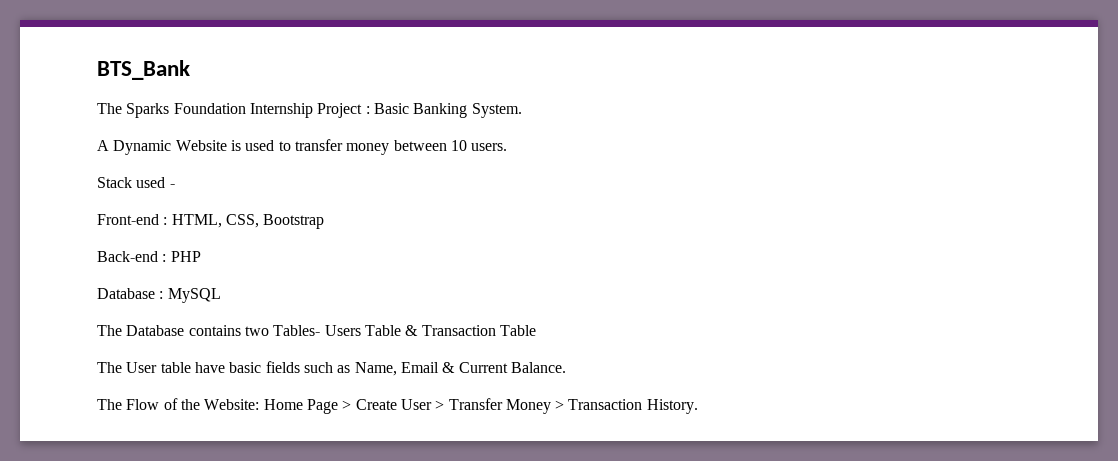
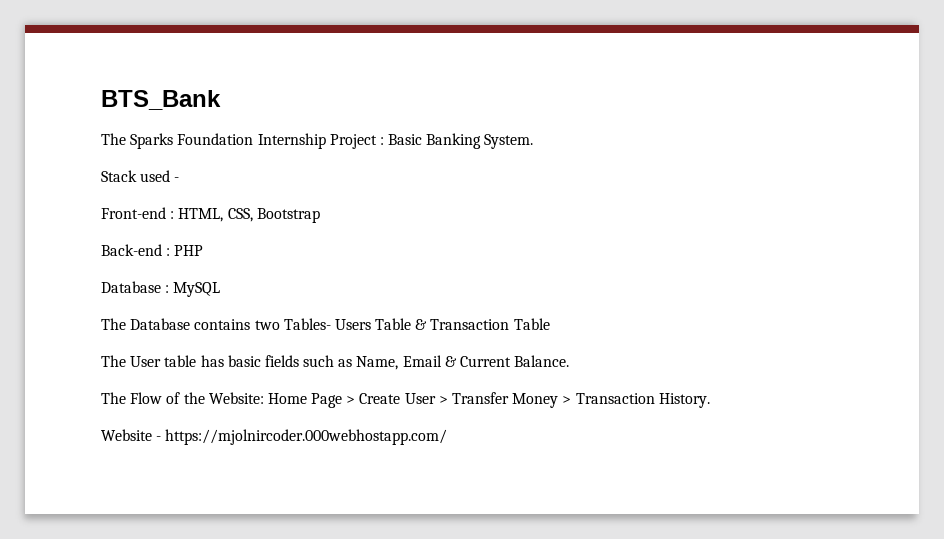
- A Dynamic Website is used to transfer money between 10 users.
- The User table have basic fields such as Name, Email & Current Balance.
+ The User table has basic fields such as Name, Email & Current Balance.
+ Website - https://mjolnircoder.000webhostapp.com/

